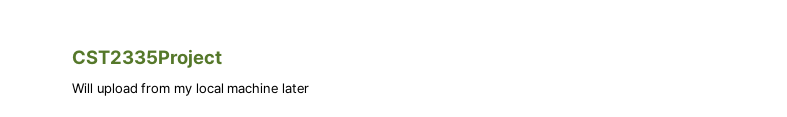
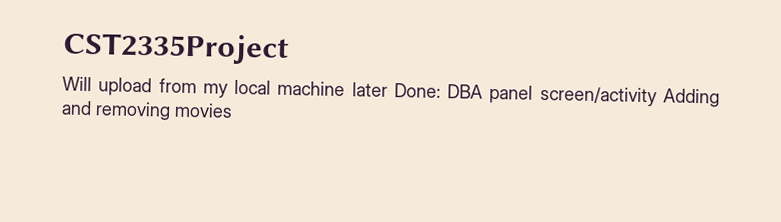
- Will upload from my local machine later
+ Will upload from my local machine later Done: DBA panel screen/activity Adding and removing movies

